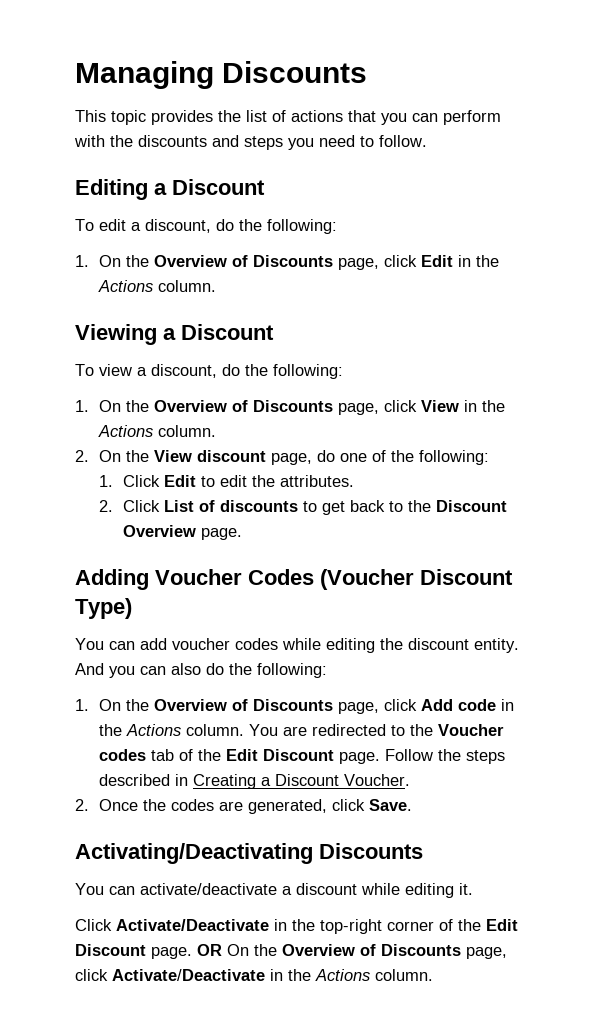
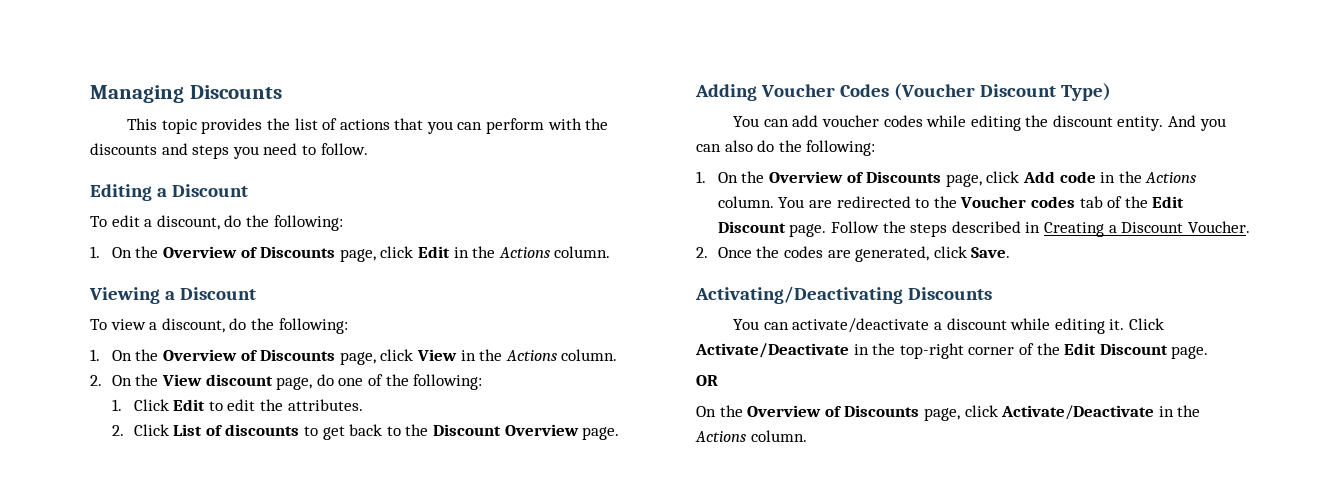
- You can activate/deactivate a discount while editing it.
- Click Activate/Deactivate in the top-right corner of the Edit Discount page. OR On the Overview of Discounts page, click Activate/Deactivate in the Actions column.
+ You can activate/deactivate a discount while editing it. Click Activate/Deactivate in the top-right corner of the Edit Discount page.
+ OR
+ On the Overview of Discounts page, click Activate/Deactivate in the Actions column.

